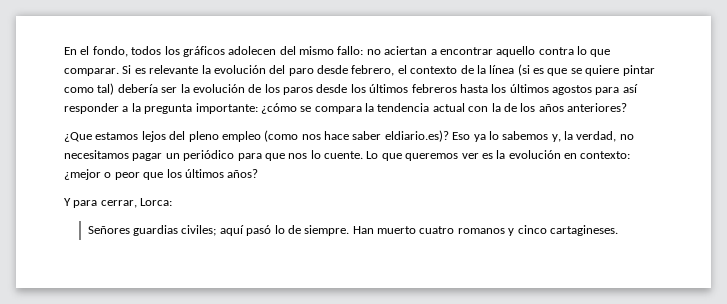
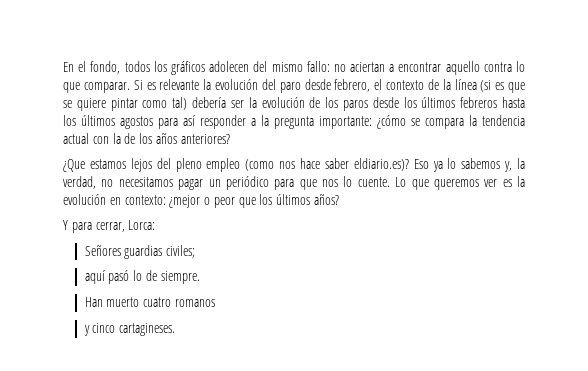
- Señores guardias civiles; aquí pasó lo de siempre. Han muerto cuatro romanos y cinco cartagineses.
+ Señores guardias civiles;
+ aquí pasó lo de siempre.
+ Han muerto cuatro romanos
+ y cinco cartagineses.

